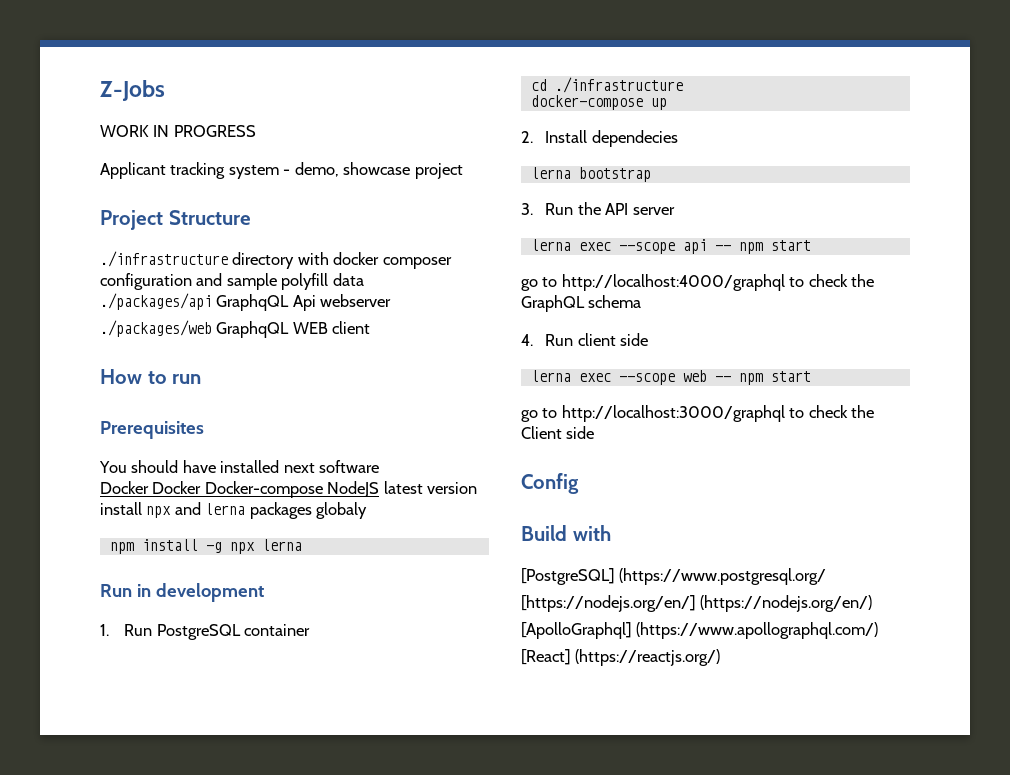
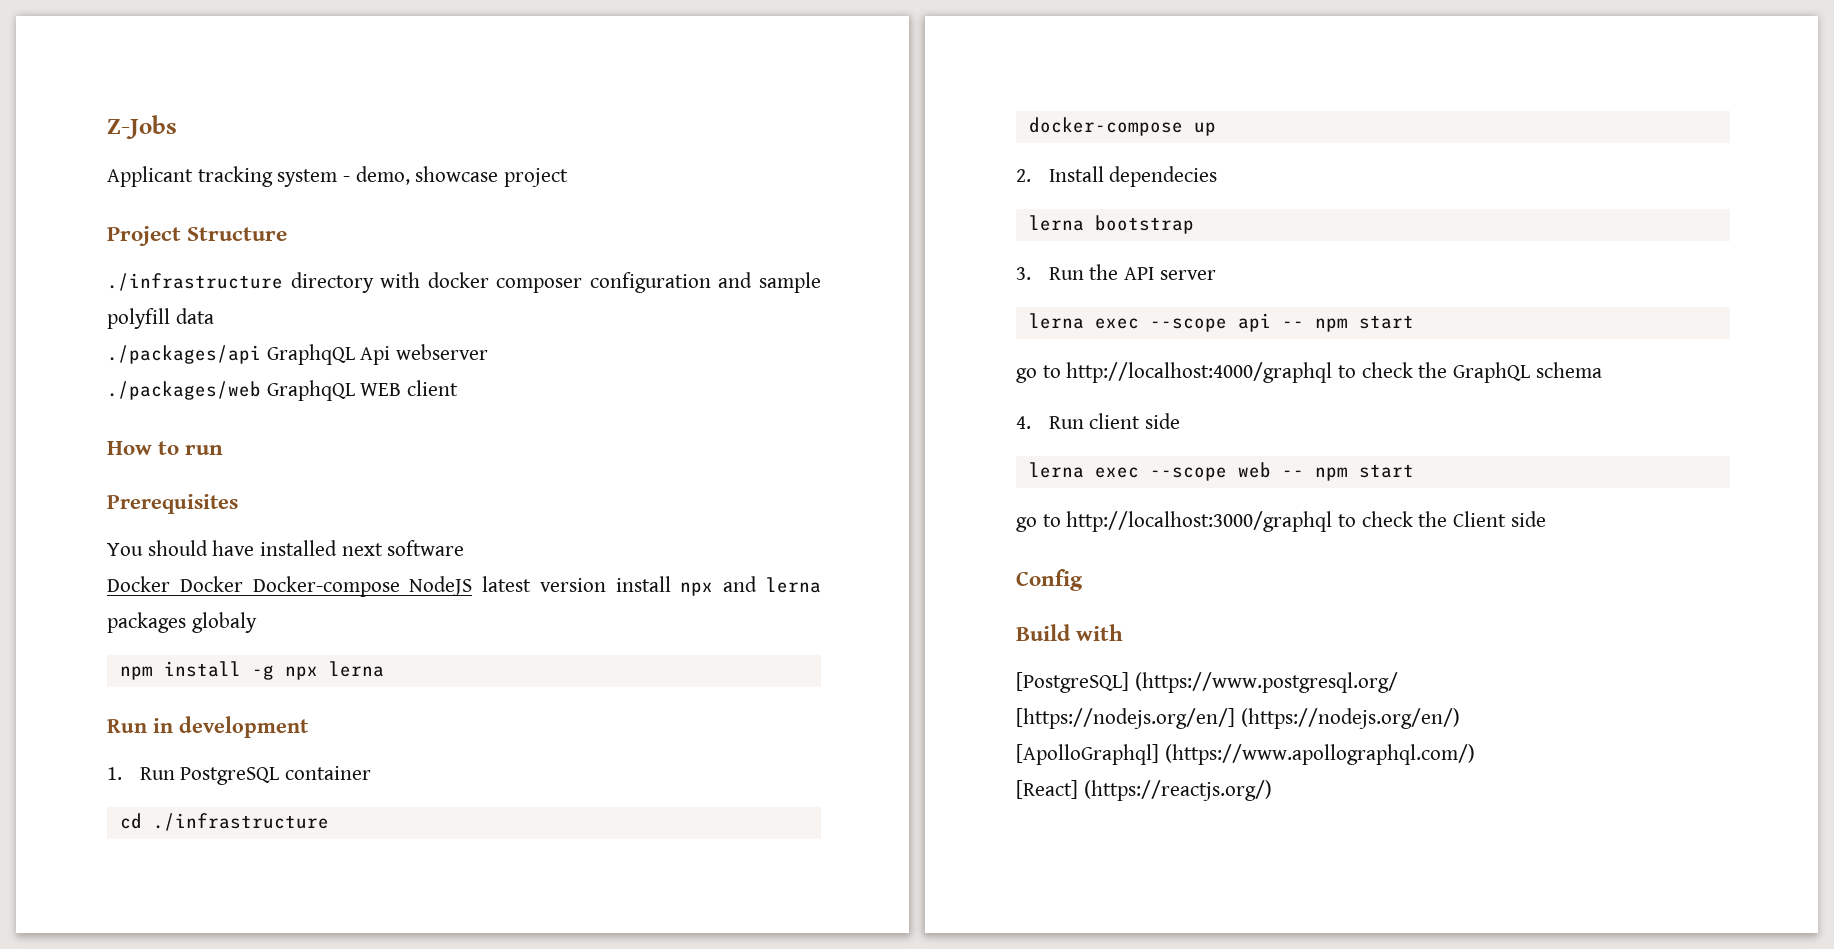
- WORK IN PROGRESS

